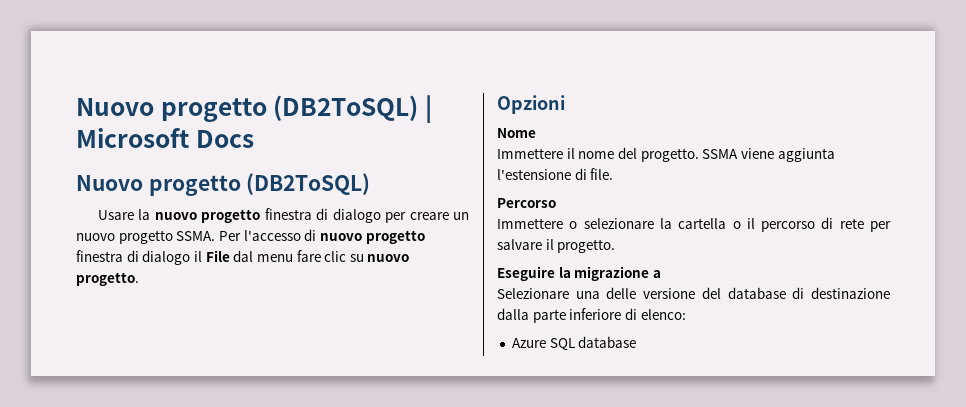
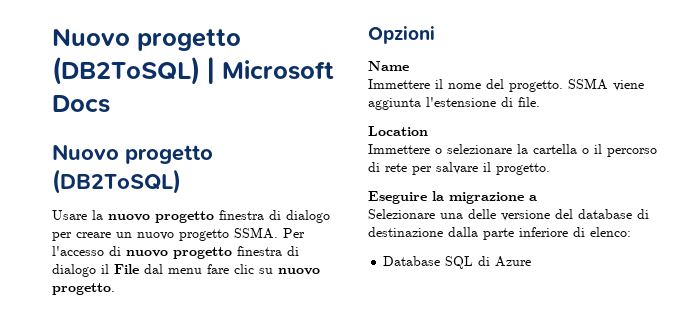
- Nome
+ Name
- Percorso
+ Location
- Azure SQL database
+ Database SQL di Azure

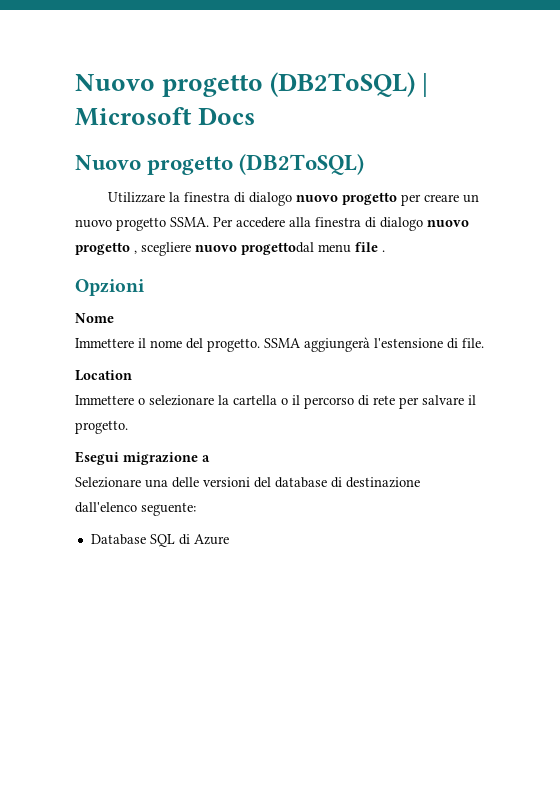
- Usare la nuovo progetto finestra di dialogo per creare un nuovo progetto SSMA.
+ Utilizzare la finestra di dialogo nuovo progetto per creare un nuovo progetto SSMA.
- Per l'accesso di nuovo progetto finestra di dialogo il File dal menu fare clic su nuovo progetto.
+ Per accedere alla finestra di dialogo nuovo progetto , scegliere nuovo progettodal menu file .
- Name
+ Nome
- SSMA viene aggiunta l'estensione di file.
+ SSMA aggiungerà l'estensione di file.
- Eseguire la migrazione a
+ Esegui migrazione a
- Selezionare una delle versione del database di destinazione dalla parte inferiore di elenco:
+ Selezionare una delle versioni del database di destinazione dall'elenco seguente:

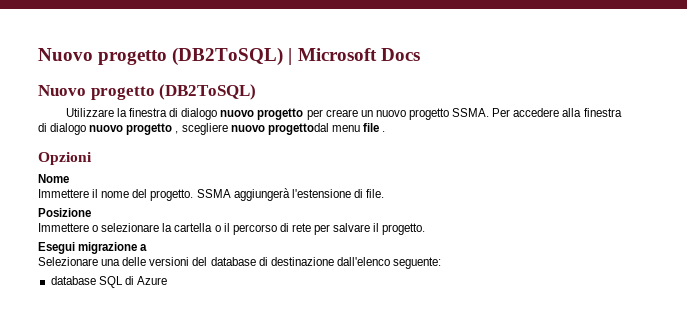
- Location
+ Posizione
- Database SQL di Azure
+ database SQL di Azure

